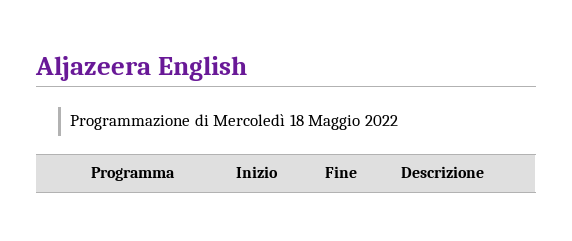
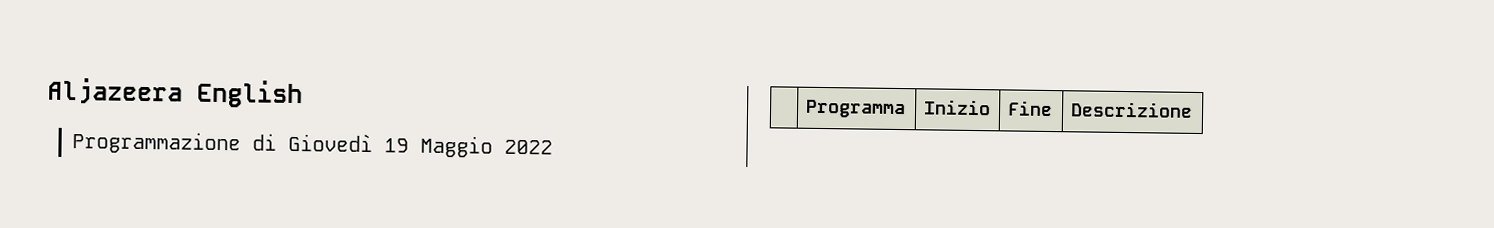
- Programmazione di Mercoledì 18 Maggio 2022
+ Programmazione di Giovedì 19 Maggio 2022

